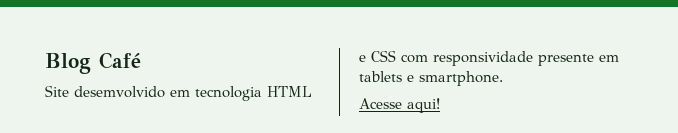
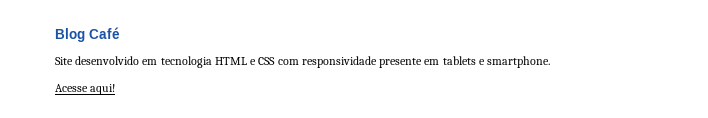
- Site desemvolvido em tecnologia HTML e CSS com responsividade presente em tablets e smartphone.
+ Site desenvolvido em tecnologia HTML e CSS com responsividade presente em tablets e smartphone.

